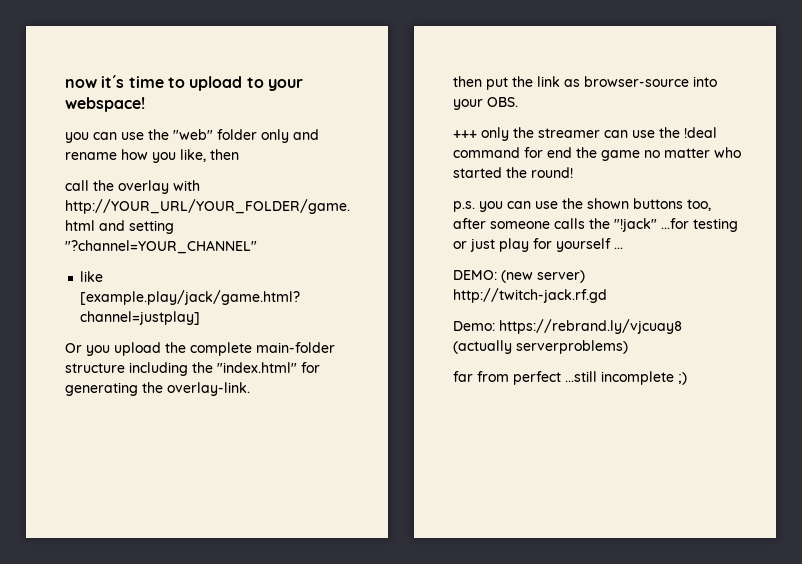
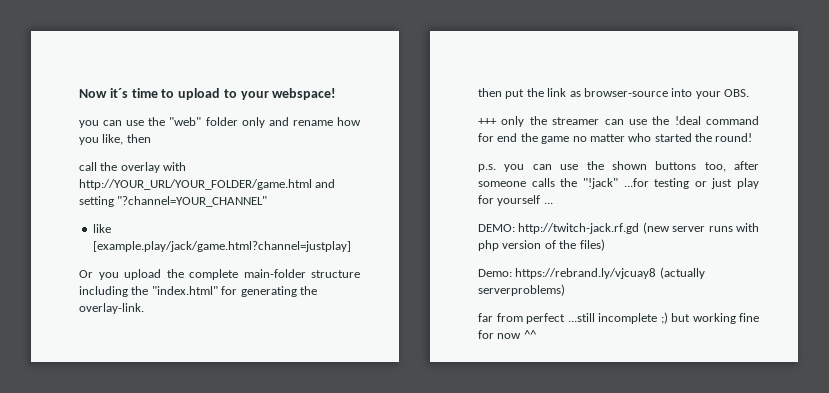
- now it´s time to upload to your webspace!
+ Now it´s time to upload to your webspace!
- DEMO: (new server) http://twitch-jack.rf.gd
+ DEMO: http://twitch-jack.rf.gd (new server runs with php version of the files)
- far from perfect ...still incomplete ;)
+ far from perfect ...still incomplete ;) but working fine for now ^^

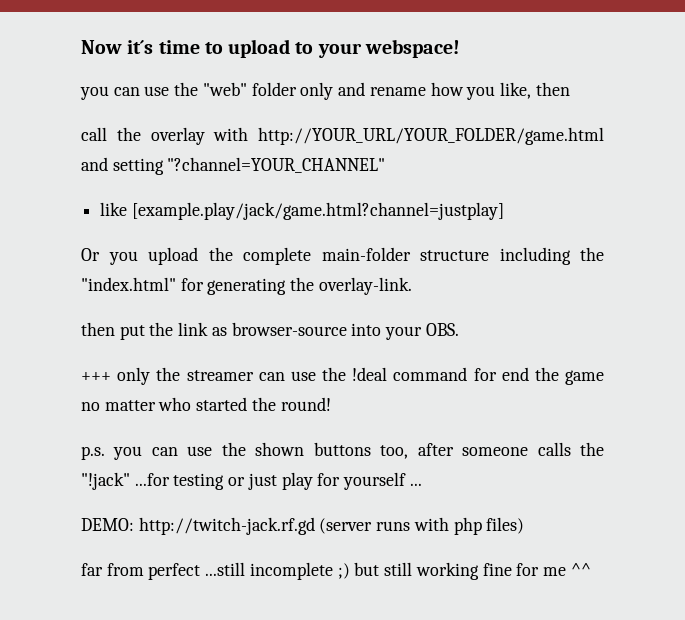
- DEMO: http://twitch-jack.rf.gd (new server runs with php version of the files)
- Demo: https://rebrand.ly/vjcuay8 (actually serverproblems)
+ DEMO: http://twitch-jack.rf.gd (server runs with php files)
- far from perfect ...still incomplete ;) but working fine for now ^^
+ far from perfect ...still incomplete ;) but still working fine for me ^^

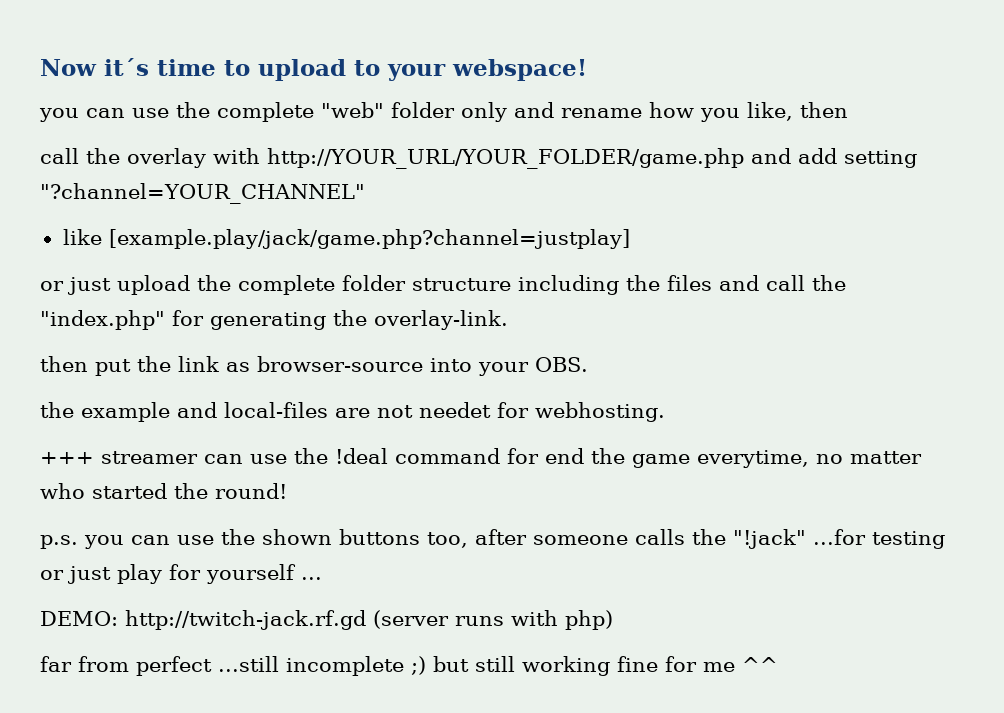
- you can use the "web" folder only and rename how you like, then
+ you can use the complete "web" folder only and rename how you like, then
- call the overlay with http://YOUR_URL/YOUR_FOLDER/game.html and setting "?channel=YOUR_CHANNEL"
+ call the overlay with http://YOUR_URL/YOUR_FOLDER/game.php and add setting "?channel=YOUR_CHANNEL"
- like [example.play/jack/game.html?channel=justplay]
- Or you upload the complete main-folder structure including the "index.html" for generating the overlay-link.
+ like [example.play/jack/game.php?channel=justplay]
+ or just upload the complete folder structure including the files and call the "index.php" for generating the overlay-link.
+ the example and local-files are not needet for webhosting.
- +++ only the streamer can use the !deal command for end the game no matter who started the round!
+ +++ streamer can use the !deal command for end the game everytime, no matter who started the round!
- DEMO: http://twitch-jack.rf.gd (server runs with php files)
+ DEMO: http://twitch-jack.rf.gd (server runs with php)

